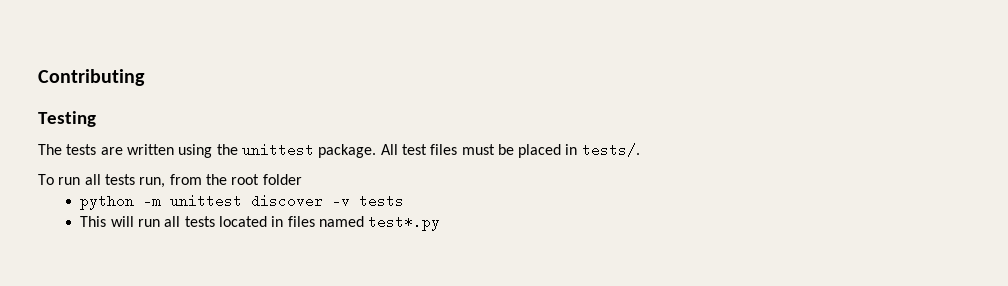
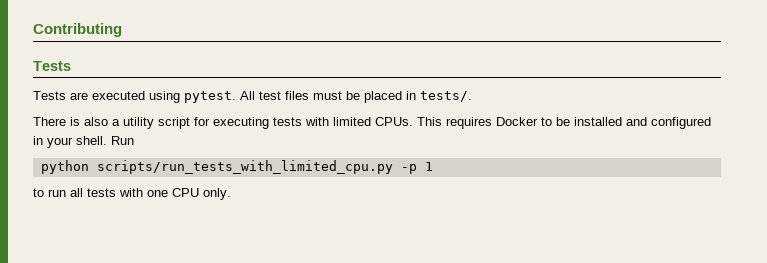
  Contributing
- Testing
- The tests are written using the unittest package.
+ Tests
+ Tests are executed using pytest.
- To run all tests run, from the root folder
- python -m unittest discover -v tests
- This will run all tests located in files named test*.py
+ There is also a utility script for executing tests with limited CPUs. This requires Docker to be installed and configured in your shell. Run
+ python scripts/run_tests_with_limited_cpu.py -p 1
+ to run all tests with one CPU only.

